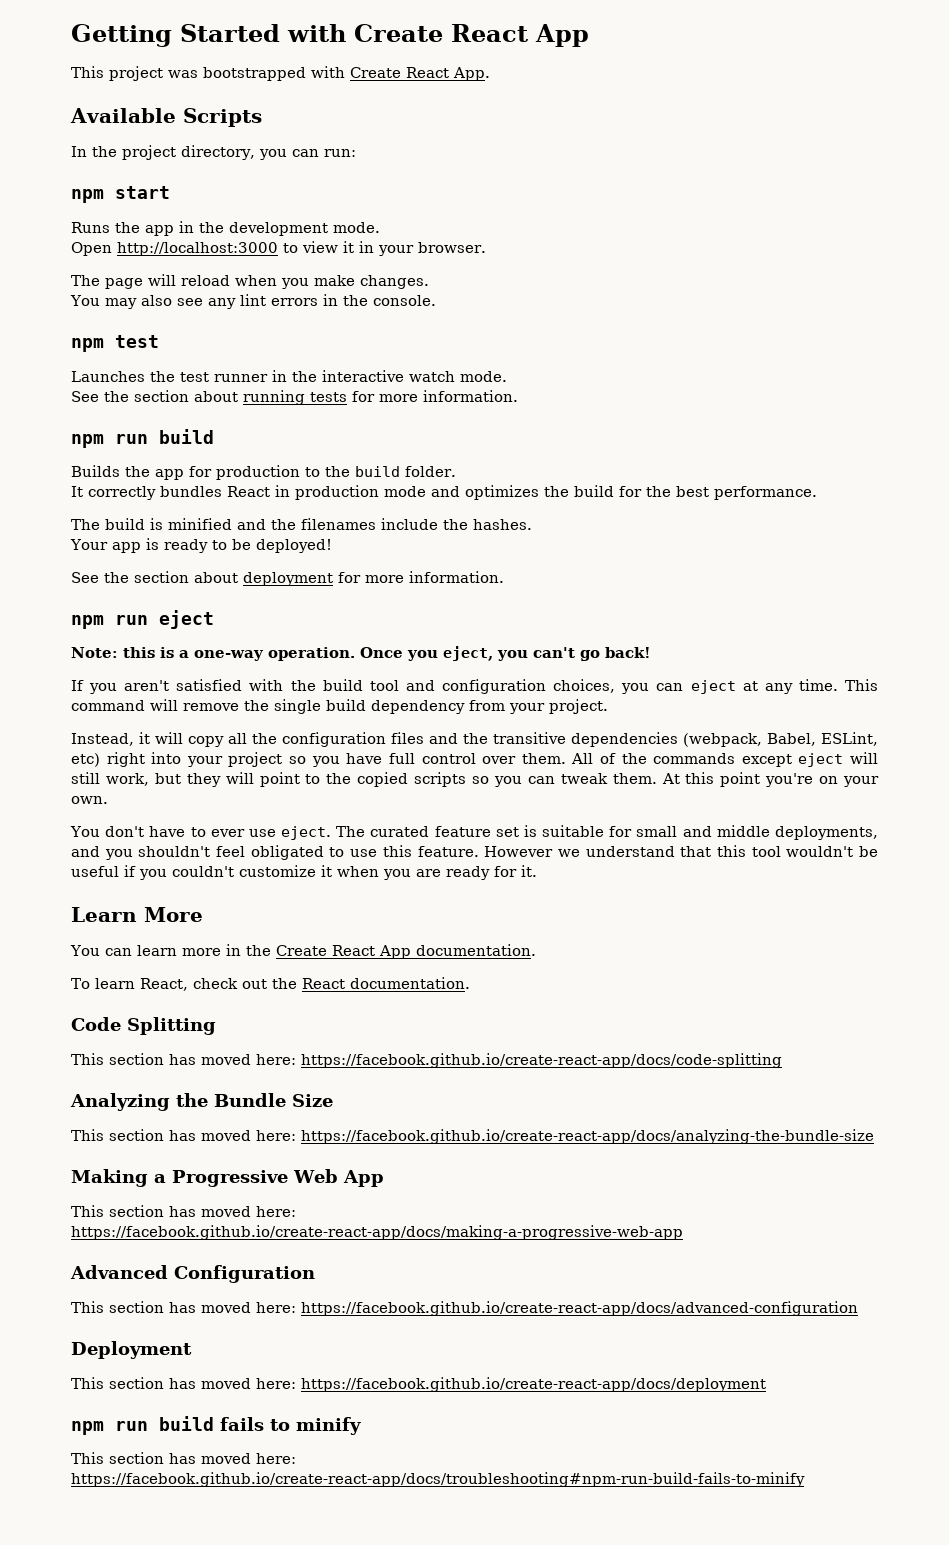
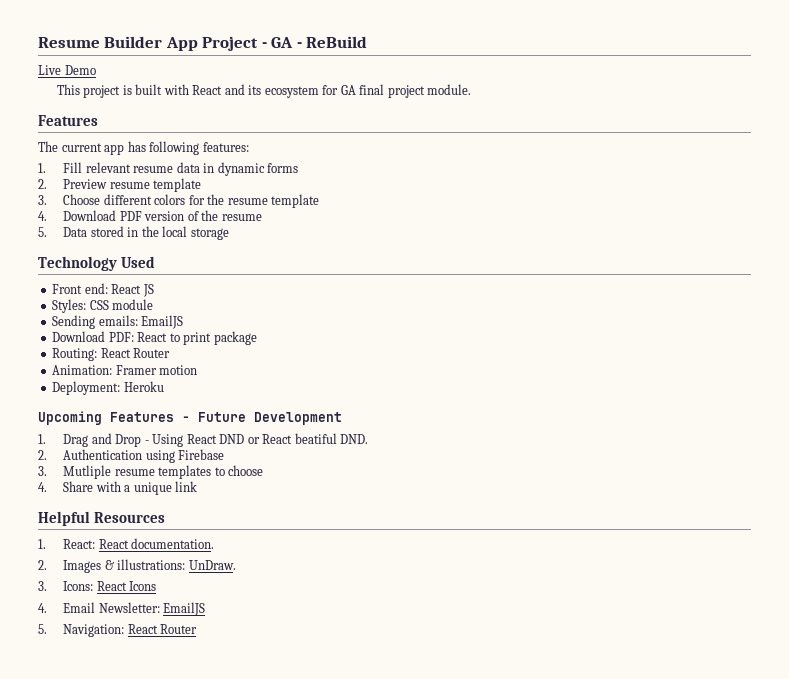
- Getting Started with Create React App
- This project was bootstrapped with Create React App.
- Available Scripts
- In the project directory, you can run:
- npm start
- Runs the app in the development mode.
- Open http://localhost:3000 to view it in your browser.
- The page will reload when you make changes.
- You may also see any lint errors in the console.
- npm test
- Launches the test runner in the interactive watch mode.
- See the section about running tests for more information.
- npm run build
- Builds the app for production to the build folder.
- It correctly bundles React in production mode and optimizes the build for the best performance.
- The build is minified and the filenames include the hashes.
- Your app is ready to be deployed!
- See the section about deployment for more information.
- npm run eject
- Note: this is a one-way operation. Once you eject, you can't go back!
- If you aren't satisfied with the build tool and configuration choices, you can eject at any time. This command will remove the single build dependency from your project.
- Instead, it will copy all the configuration files and the transitive dependencies (webpack, Babel, ESLint, etc) right into your project so you have full control over them. All of the commands except eject will still work, but they will point to the copied scripts so you can tweak them. At this point you're on your own.
- You don't have to ever use eject. The curated feature set is suitable for small and middle deployments, and you shouldn't feel obligated to use this feature. However we understand that this tool wouldn't be useful if you couldn't customize it when you are ready for it.
- Learn More
- You can learn more in the Create React App documentation.
- To learn React, check out the React documentation.
- Code Splitting
- This section has moved here: https://facebook.github.io/create-react-app/docs/code-splitting
- Analyzing the Bundle Size
- This section has moved here: https://facebook.github.io/create-react-app/docs/analyzing-the-bundle-size
- Making a Progressive Web App
- This section has moved here: https://facebook.github.io/create-react-app/docs/making-a-progressive-web-app
- Advanced Configuration
- This section has moved here: https://facebook.github.io/create-react-app/docs/advanced-configuration
- Deployment
- This section has moved here: https://facebook.github.io/create-react-app/docs/deployment
- npm run build fails to minify
- This section has moved here: https://facebook.github.io/create-react-app/docs/troubleshooting#npm-run-build-fails-to-minify
+ Resume Builder App Project - GA - ReBuild
+ Live Demo
+ This project is built with React and its ecosystem for GA final project module.
+ Features
+ The current app has following features:
+ 1. Fill relevant resume data in dynamic forms
+ 2. Preview resume template
+ 3. Choose different colors for the resume template
+ 4. Download PDF version of the resume
+ 5. Data stored in the local storage
+ Technology Used
+ Front end: React JS
+ Styles: CSS module
+ Sending emails: EmailJS
+ Download PDF: React to print package
+ Routing: React Router
+ Animation: Framer motion
+ Deployment: Heroku
+ Upcoming Features - Future Development
+ 1. Drag and Drop - Using React DND or React beatiful DND.
+ 2. Authentication using Firebase
+ 3. Mutliple resume templates to choose
+ 4. Share with a unique link
+ Helpful Resources
+ 1. React: React documentation.
+ 2. Images & illustrations: UnDraw.
+ 3. Icons: React Icons
+ 4. Email Newsletter: EmailJS
+ 5. Navigation: React Router

